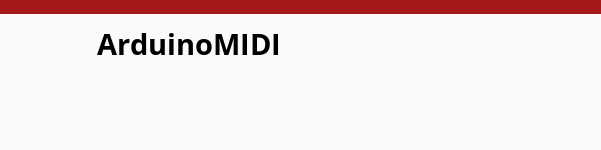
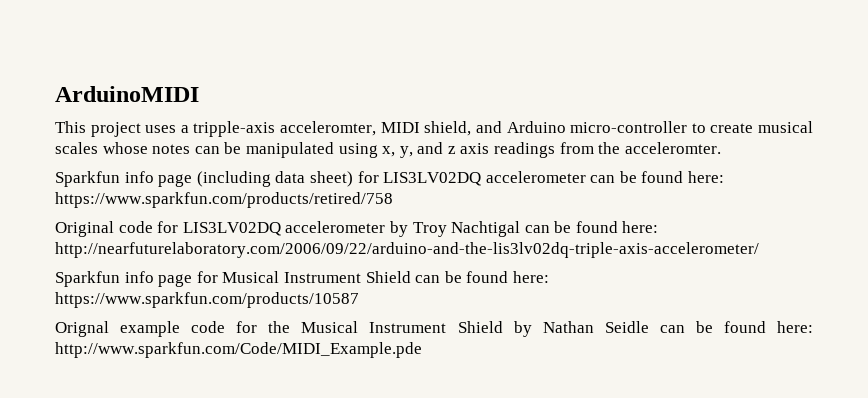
+ This project uses a tripple-axis acceleromter, MIDI shield, and Arduino micro-controller to create musical scales whose notes can be manipulated using x, y, and z axis readings from the acceleromter.
+ Sparkfun info page (including data sheet) for LIS3LV02DQ accelerometer can be found here: https://www.sparkfun.com/products/retired/758
+ Original code for LIS3LV02DQ accelerometer by Troy Nachtigal can be found here: http://nearfuturelaboratory.com/2006/09/22/arduino-and-the-lis3lv02dq-triple-axis-accelerometer/
+ Sparkfun info page for Musical Instrument Shield can be found here: https://www.sparkfun.com/products/10587
+ Orignal example code for the Musical Instrument Shield by Nathan Seidle can be found here: http://www.sparkfun.com/Code/MIDI_Example.pde

